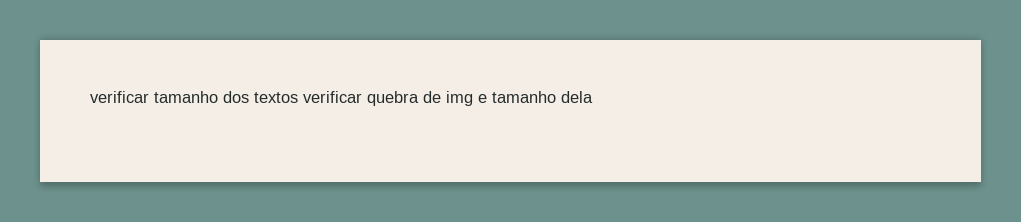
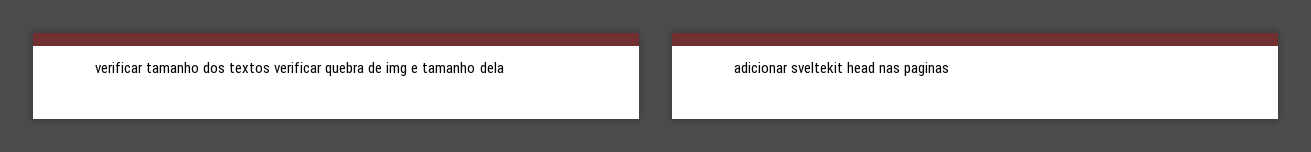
+ adicionar sveltekit head nas paginas

